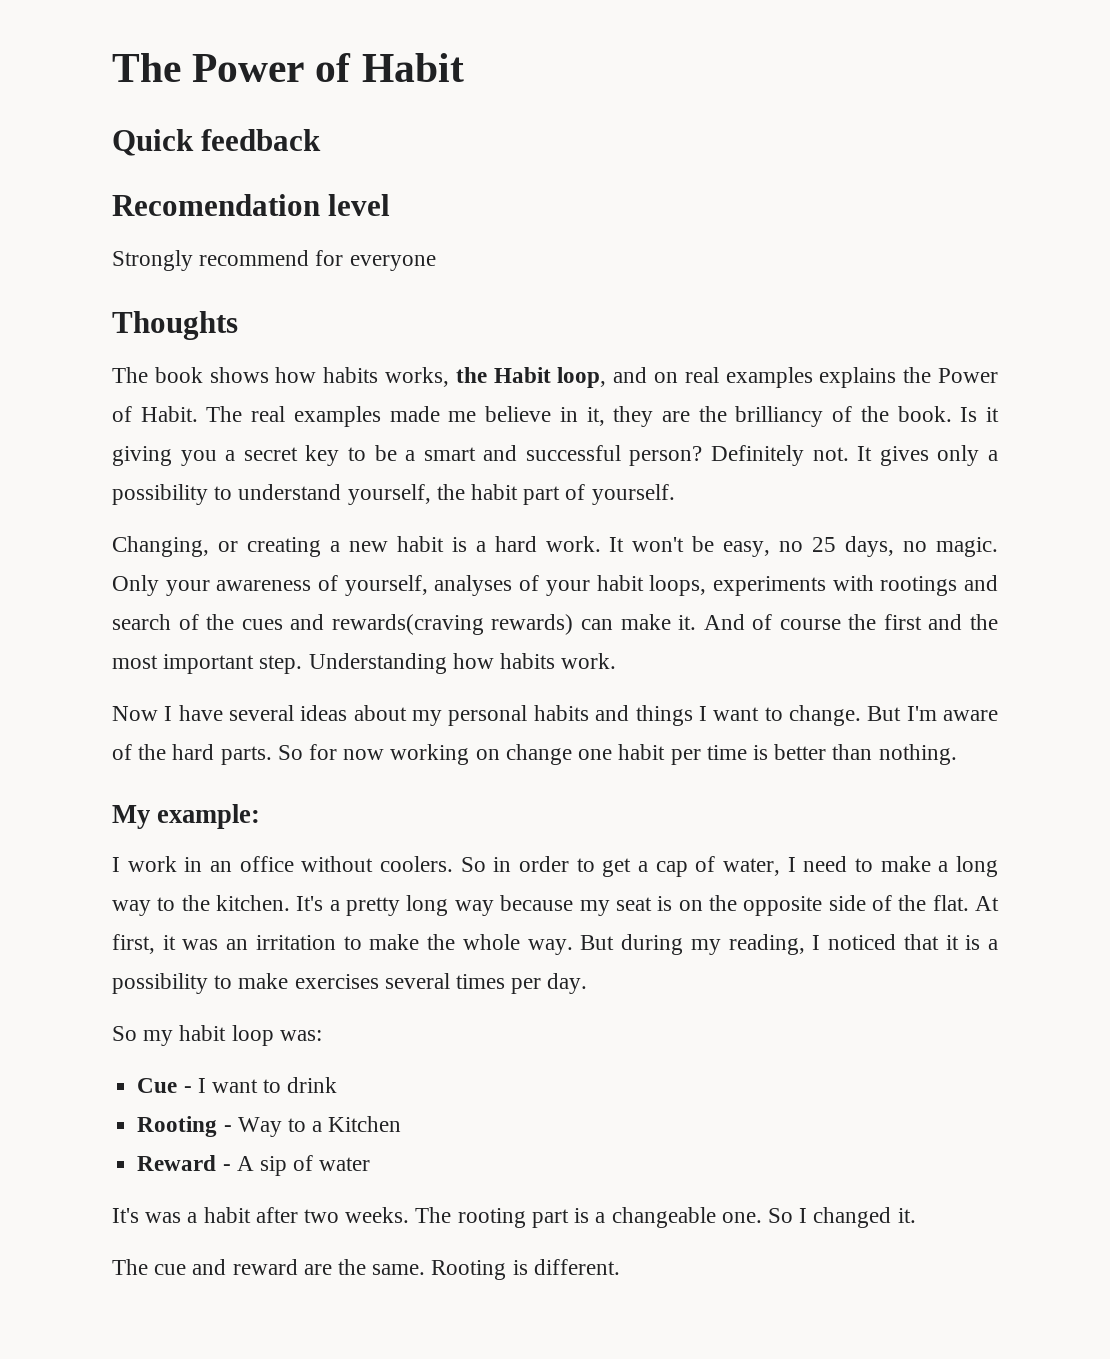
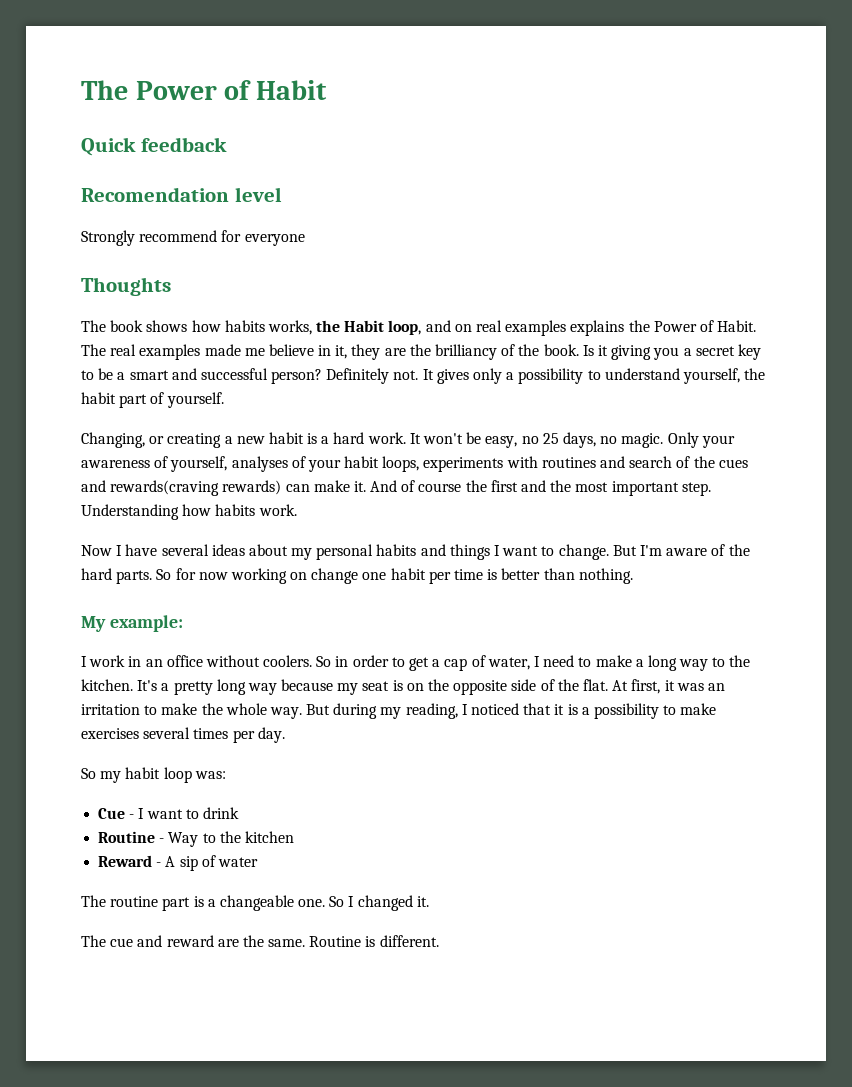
- Only your awareness of yourself, analyses of your habit loops, experiments with rootings and search of the cues and rewards(craving rewards) can make it.
+ Only your awareness of yourself, analyses of your habit loops, experiments with routines and search of the cues and rewards(craving rewards) can make it.
- Rooting - Way to a Kitchen
+ Routine - Way to the kitchen
- It's was a habit after two weeks. The rooting part is a changeable one.
+ The routine part is a changeable one.
- Rooting is different.
+ Routine is different.

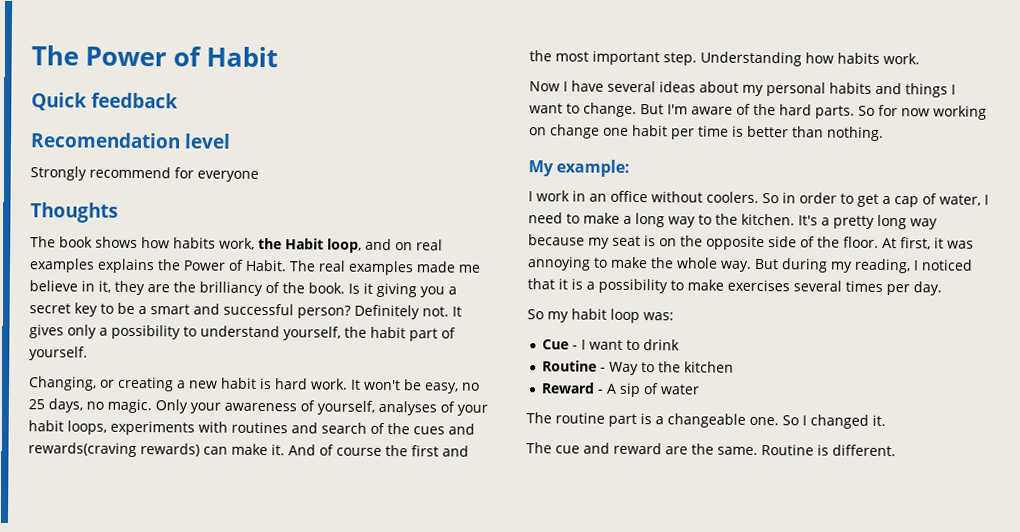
- The book shows how habits works, the Habit loop, and on real examples explains the Power of Habit.
+ The book shows how habits work, the Habit loop, and on real examples explains the Power of Habit.
- Changing, or creating a new habit is a hard work.
+ Changing, or creating a new habit is hard work.
- It's a pretty long way because my seat is on the opposite side of the flat.
+ It's a pretty long way because my seat is on the opposite side of the floor.
- At first, it was an irritation to make the whole way.
+ At first, it was annoying to make the whole way.

